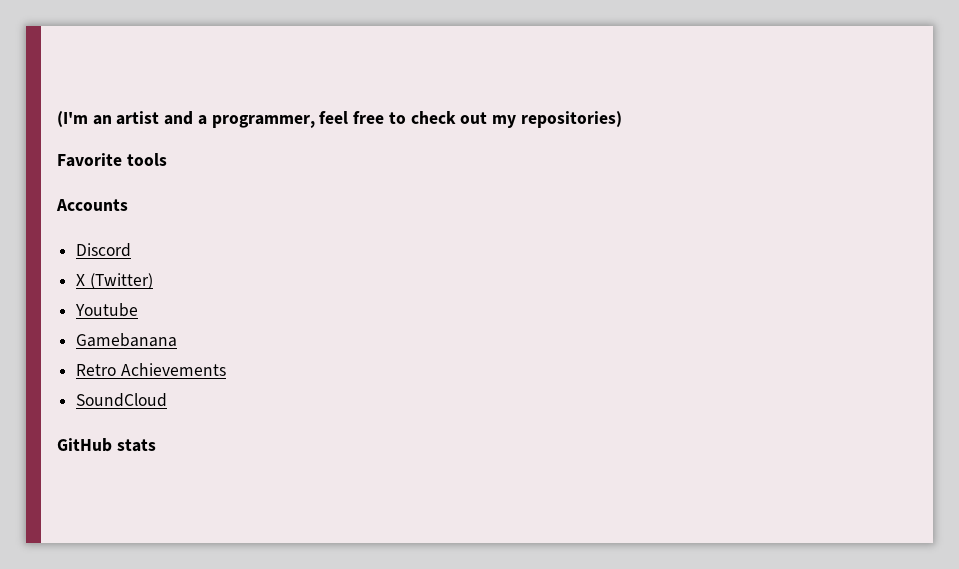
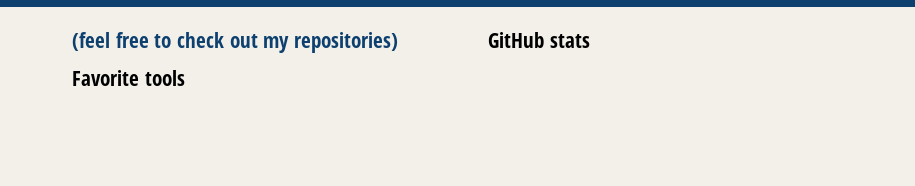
- (I'm an artist and a programmer, feel free to check out my repositories)
+ (feel free to check out my repositories)
- Accounts
- Discord
- X (Twitter)
- Youtube
- Gamebanana
- Retro Achievements
- SoundCloud

